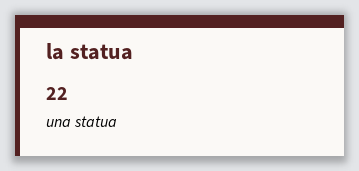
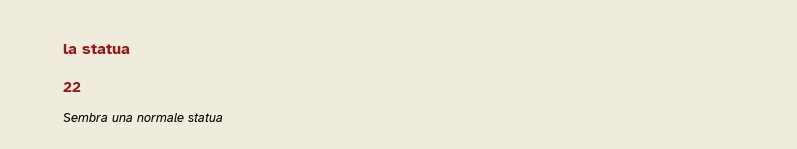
- una statua
+ Sembra una normale statua

